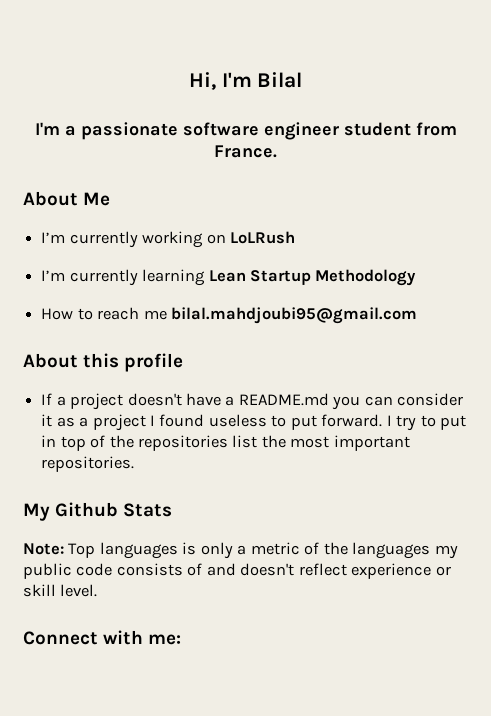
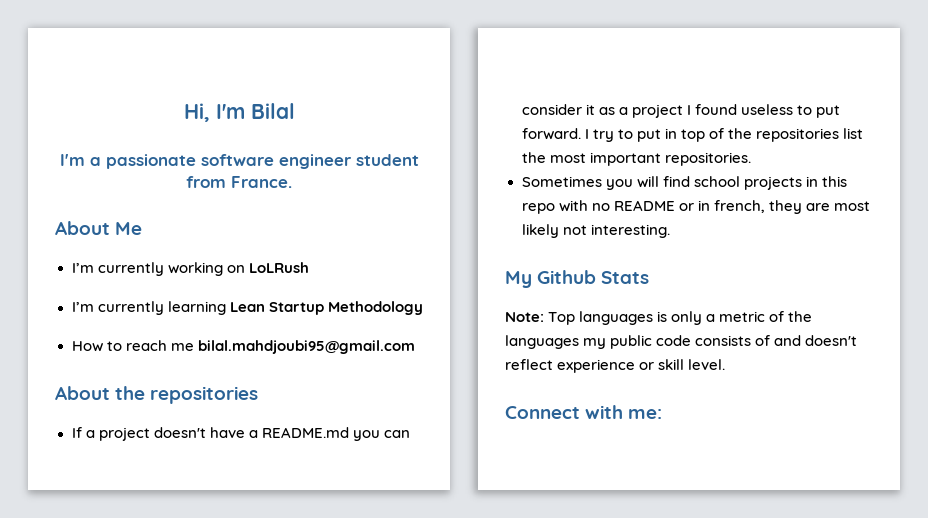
- About this profile
+ About the repositories
+ Sometimes you will find school projects in this repo with no README or in french, they are most likely not interesting.

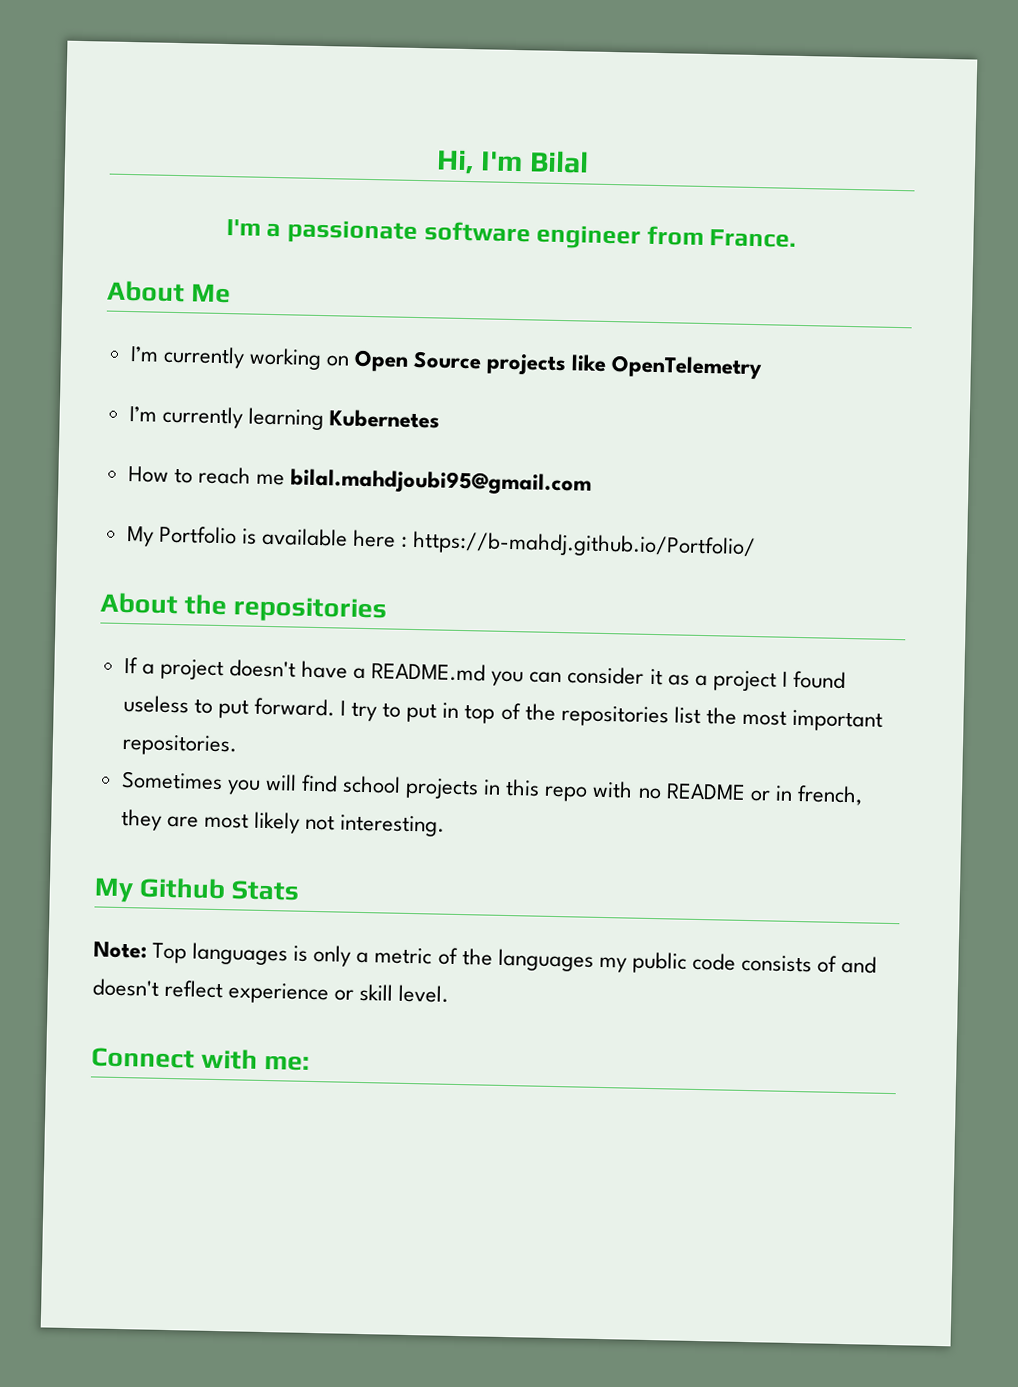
- I'm a passionate software engineer student from France.
+ I'm a passionate software engineer from France.
- I’m currently working on LoLRush
+ I’m currently working on Open Source projects like OpenTelemetry
- I’m currently learning Lean Startup Methodology
+ I’m currently learning Kubernetes
+ My Portfolio is available here : https://b-mahdj.github.io/Portfolio/

